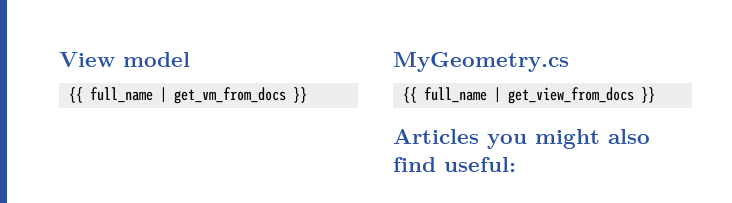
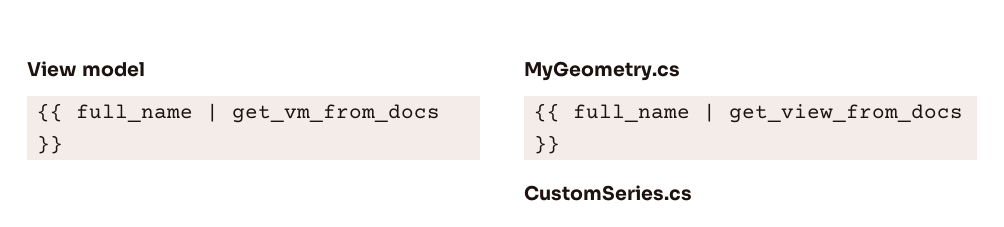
- Articles you might also find useful:
+ CustomSeries.cs

